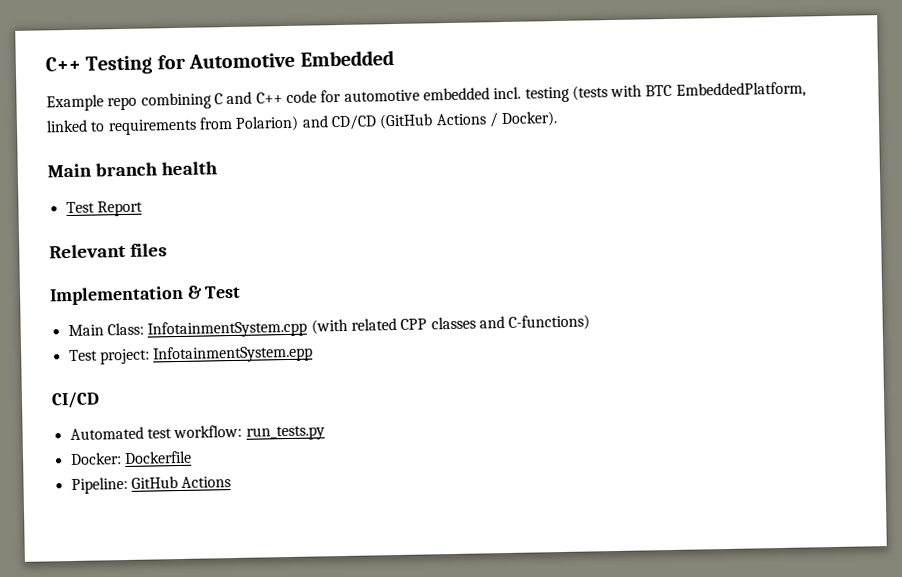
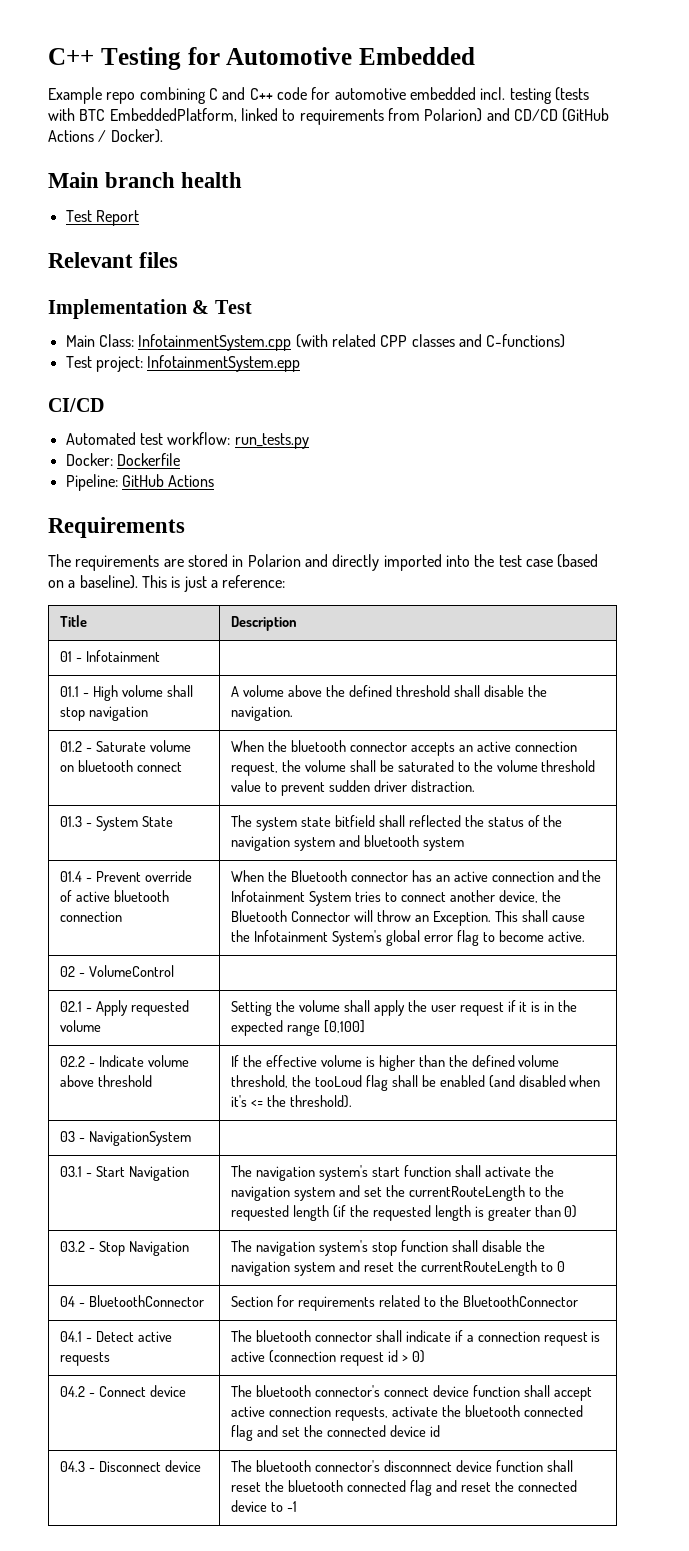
+ Requirements
+ The requirements are stored in Polarion and directly imported into the test case (based on a baseline). This is just a reference:
+ Title | Description
+ 01 - Infotainment |
+ 01.1 - High volume shall stop navigation | A volume above the defined threshold shall disable the navigation.
+ 01.2 - Saturate volume on bluetooth connect | When the bluetooth connector accepts an active connection request, the volume shall be saturated to the volume threshold value to prevent sudden driver distraction.
+ 01.3 - System State | The system state bitfield shall reflected the status of the navigation system and bluetooth system
+ 01.4 - Prevent override of active bluetooth connection | When the Bluetooth connector has an active connection and the Infotainment System tries to connect another device, the Bluetooth Connector will throw an Exception. This shall cause the Infotainment System's global error flag to become active.
+ 02 - VolumeControl |
+ 02.1 - Apply requested volume | Setting the volume shall apply the user request if it is in the expected range [0,100]
+ 02.2 - Indicate volume above threshold | If the effective volume is higher than the defined volume threshold, the tooLoud flag shall be enabled (and disabled when it's <= the threshold).
+ 03 - NavigationSystem |
+ 03.1 - Start Navigation | The navigation system's start function shall activate the navigation system and set the currentRouteLength to the requested length (if the requested length is greater than 0)
+ 03.2 - Stop Navigation | The navigation system's stop function shall disable the navigation system and reset the currentRouteLength to 0
+ 04 - BluetoothConnector | Section for requirements related to the BluetoothConnector
+ 04.1 - Detect active requests | The bluetooth connector shall indicate if a connection request is active (connection request id > 0)
+ 04.2 - Connect device | The bluetooth connector's connect device function shall accept active connection requests, activate the bluetooth connected flag and set the connected device id
+ 04.3 - Disconnect device | The bluetooth connector's disconnnect device function shall reset the bluetooth connected flag and reset the connected device to -1

